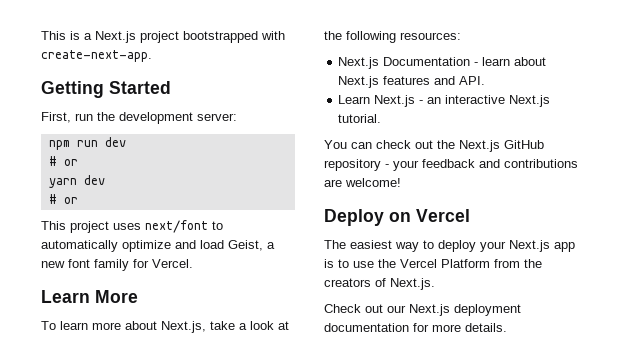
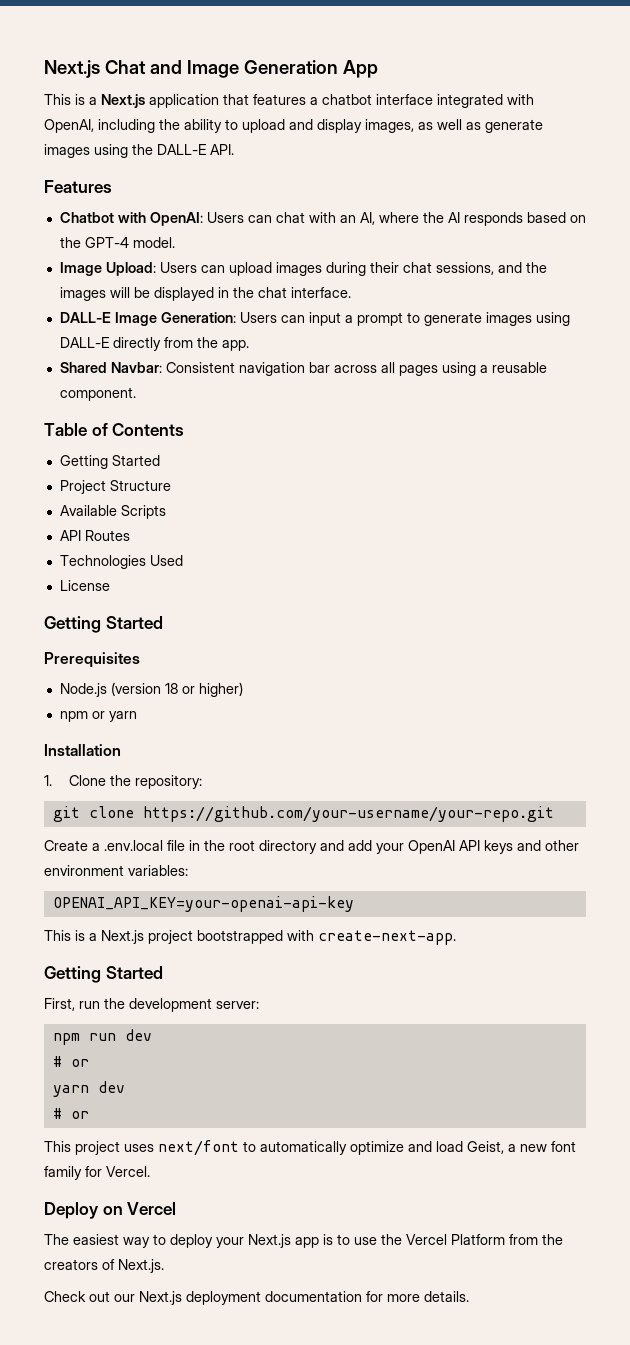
+ Next.js Chat and Image Generation App
+ This is a Next.js application that features a chatbot interface integrated with OpenAI, including the ability to upload and display images, as well as generate images using the DALL-E API.
+ Features
+ Chatbot with OpenAI: Users can chat with an AI, where the AI responds based on the GPT-4 model.
+ Image Upload: Users can upload images during their chat sessions, and the images will be displayed in the chat interface.
+ DALL-E Image Generation: Users can input a prompt to generate images using DALL-E directly from the app.
+ Shared Navbar: Consistent navigation bar across all pages using a reusable component.
+ Table of Contents
+ Getting Started
+ Project Structure
+ Available Scripts
+ API Routes
+ Technologies Used
+ License
+ Getting Started
+ Prerequisites
+ Node.js (version 18 or higher)
+ npm or yarn
+ Installation
+ 1. Clone the repository:
+ git clone https://github.com/your-username/your-repo.git
+ Create a .env.local file in the root directory and add your OpenAI API keys and other environment variables:
+ OPENAI_API_KEY=your-openai-api-key
- Learn More
- To learn more about Next.js, take a look at the following resources:
- Next.js Documentation - learn about Next.js features and API.
- Learn Next.js - an interactive Next.js tutorial.
- You can check out the Next.js GitHub repository - your feedback and contributions are welcome!

